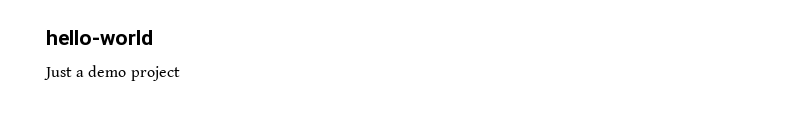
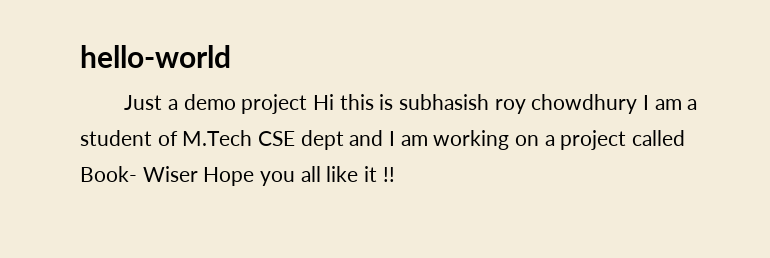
- Just a demo project
+ Just a demo project Hi this is subhasish roy chowdhury I am a student of M.Tech CSE dept and I am working on a project called Book- Wiser Hope you all like it !!

